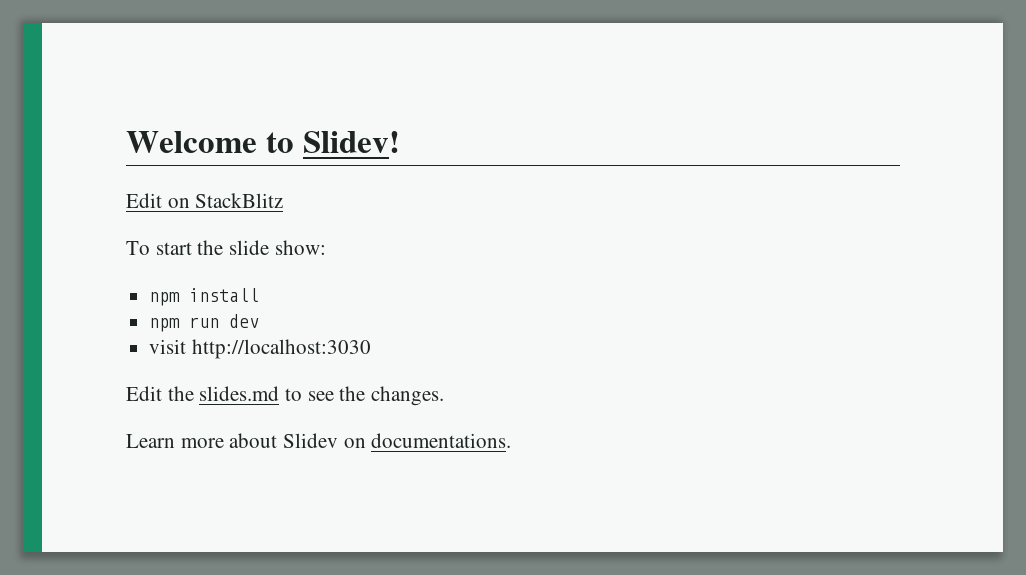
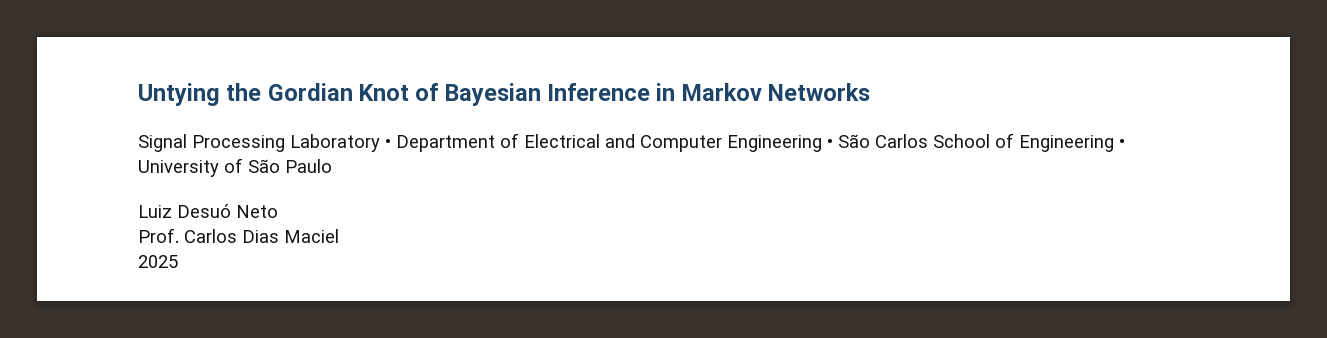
- Welcome to Slidev!
- Edit on StackBlitz
- To start the slide show:
- npm install
- npm run dev
- visit http://localhost:3030
- Edit the slides.md to see the changes.
- Learn more about Slidev on documentations.
+ Untying the Gordian Knot of Bayesian Inference in Markov Networks
+ Signal Processing Laboratory • Department of Electrical and Computer Engineering • São Carlos School of Engineering • University of São Paulo
+ Luiz Desuó Neto
+ Prof. Carlos Dias Maciel
+ 2025

